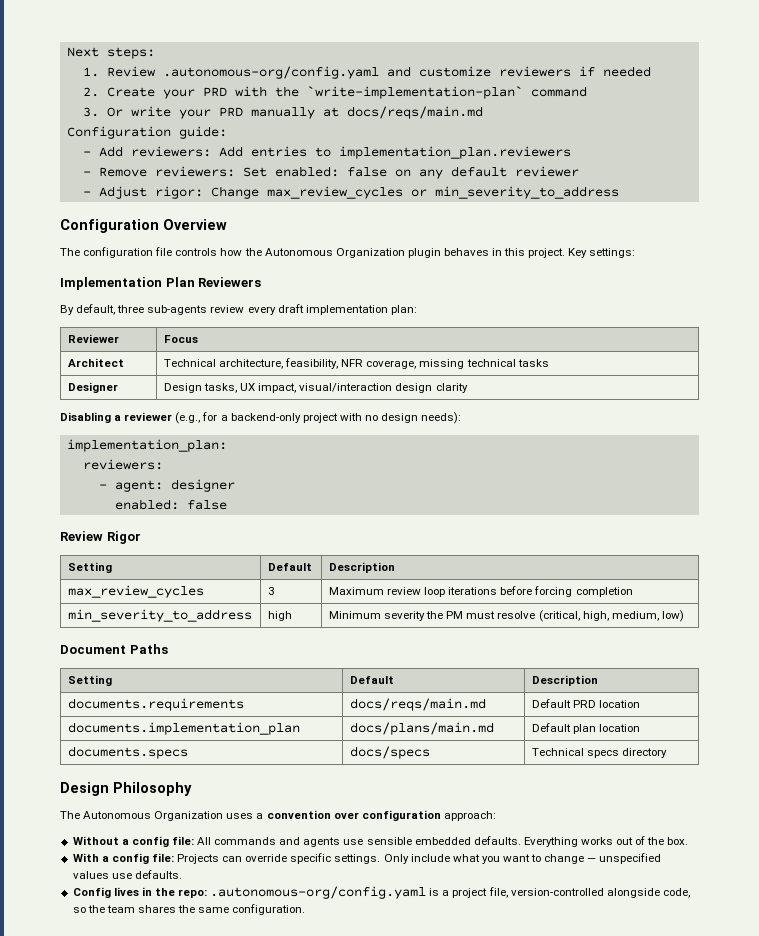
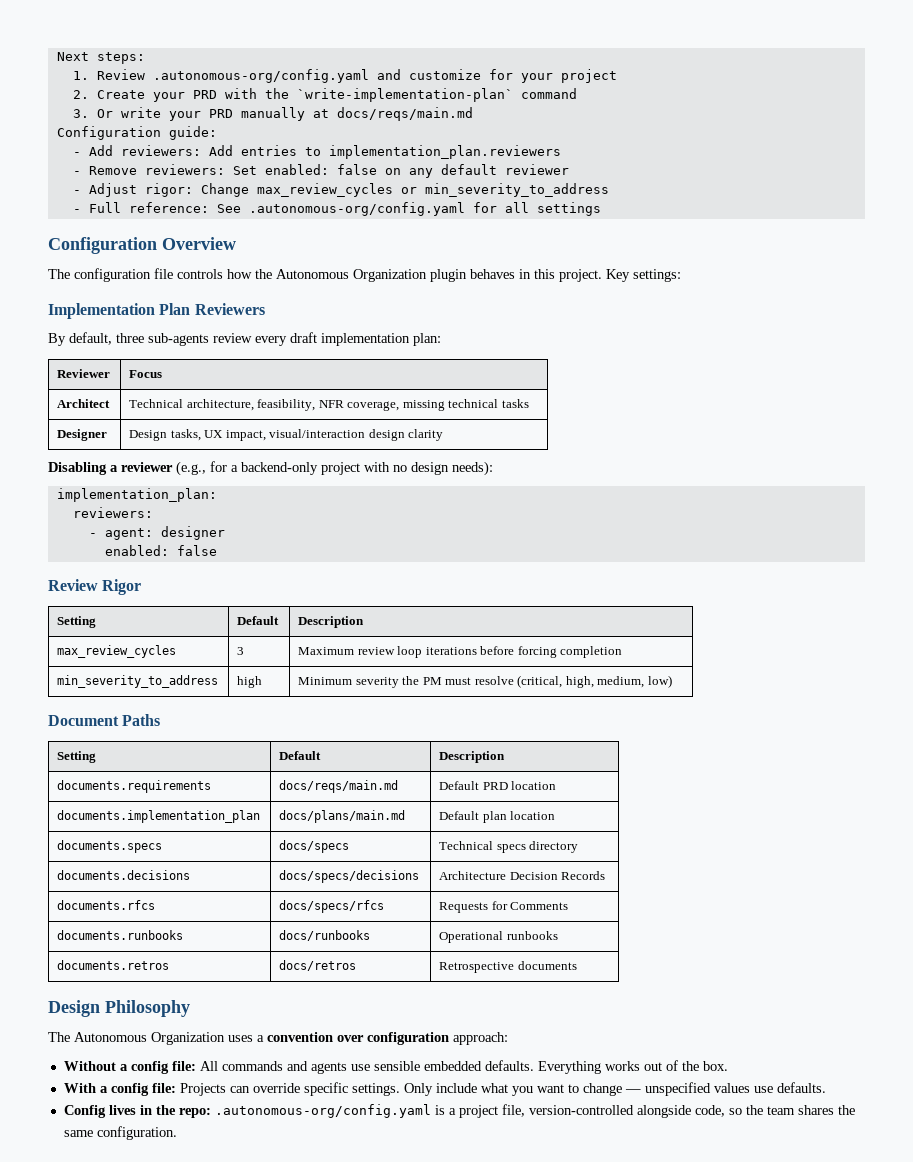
- 1. Review .autonomous-org/config.yaml and customize reviewers if needed
+ 1. Review .autonomous-org/config.yaml and customize for your project
+ - Full reference: See .autonomous-org/config.yaml for all settings
+ documents.decisions | docs/specs/decisions | Architecture Decision Records
+ documents.rfcs | docs/specs/rfcs | Requests for Comments
+ documents.runbooks | docs/runbooks | Operational runbooks
+ documents.retros | docs/retros | Retrospective documents

